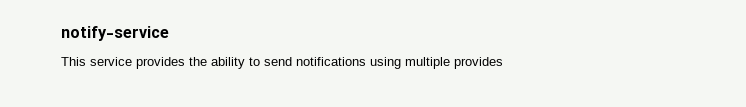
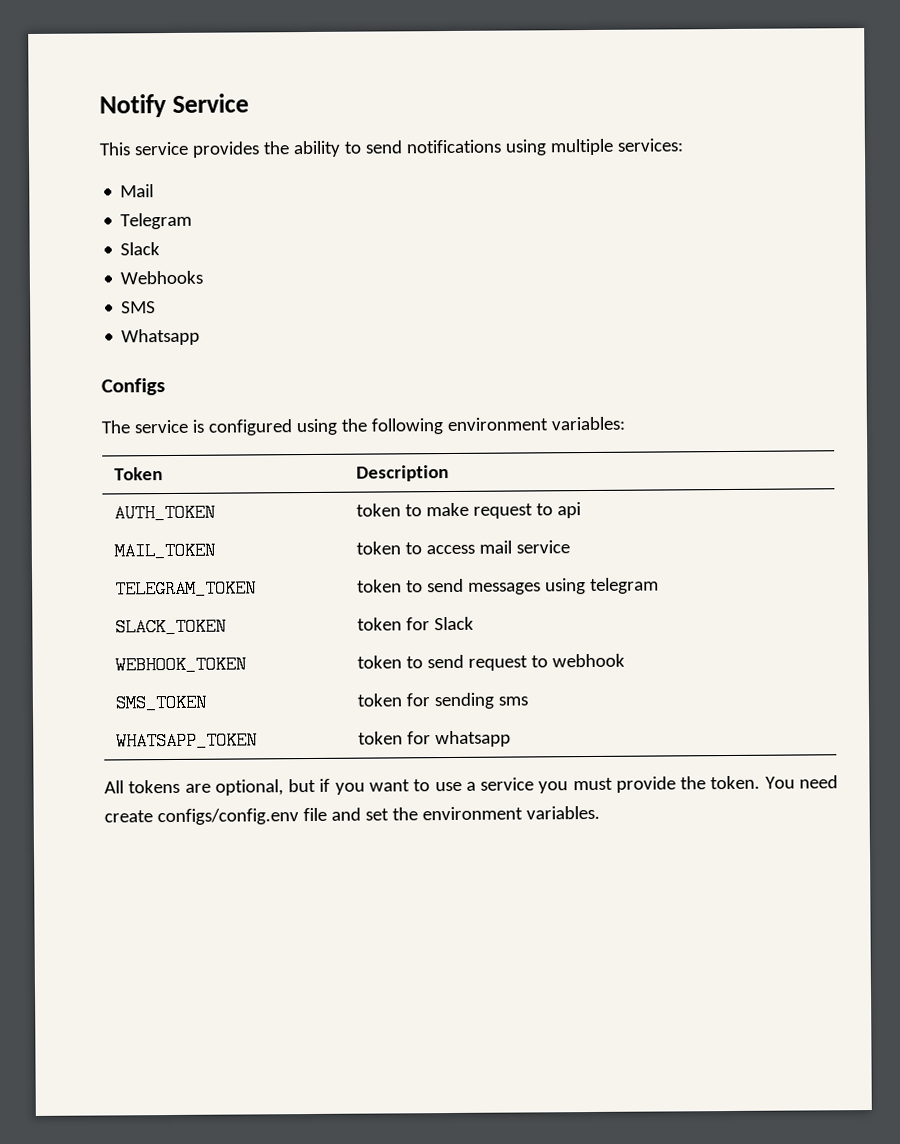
- notify-service
+ Notify Service
- This service provides the ability to send notifications using multiple provides
+ This service provides the ability to send notifications using multiple services:
+ Mail
+ Telegram
+ Slack
+ Webhooks
+ SMS
+ Whatsapp
+ Configs
+ The service is configured using the following environment variables:
+ Token | Description
+ AUTH_TOKEN | token to make request to api
+ MAIL_TOKEN | token to access mail service
+ TELEGRAM_TOKEN | token to send messages using telegram
+ SLACK_TOKEN | token for Slack
+ WEBHOOK_TOKEN | token to send request to webhook
+ SMS_TOKEN | token for sending sms
+ WHATSAPP_TOKEN | token for whatsapp
+ All tokens are optional, but if you want to use a service you must provide the token. You need create configs/config.env file and set the environment variables.

